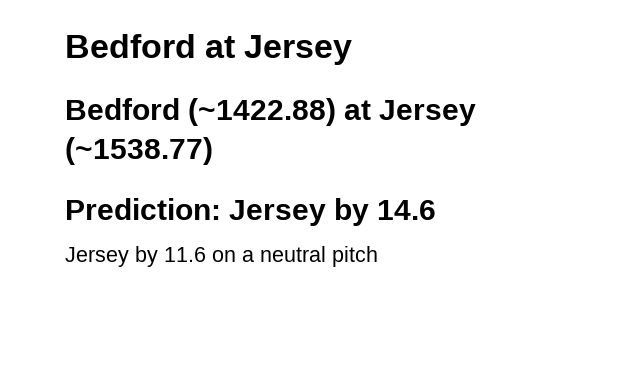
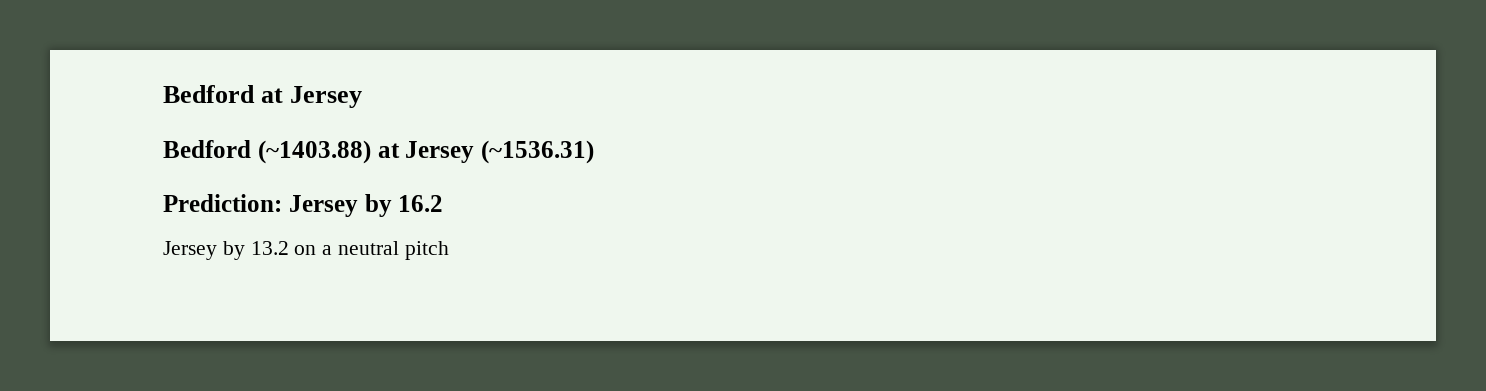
- Bedford (~1422.88) at Jersey (~1538.77)
+ Bedford (~1403.88) at Jersey (~1536.31)
- Prediction: Jersey by 14.6
- Jersey by 11.6 on a neutral pitch
+ Prediction: Jersey by 16.2
+ Jersey by 13.2 on a neutral pitch

